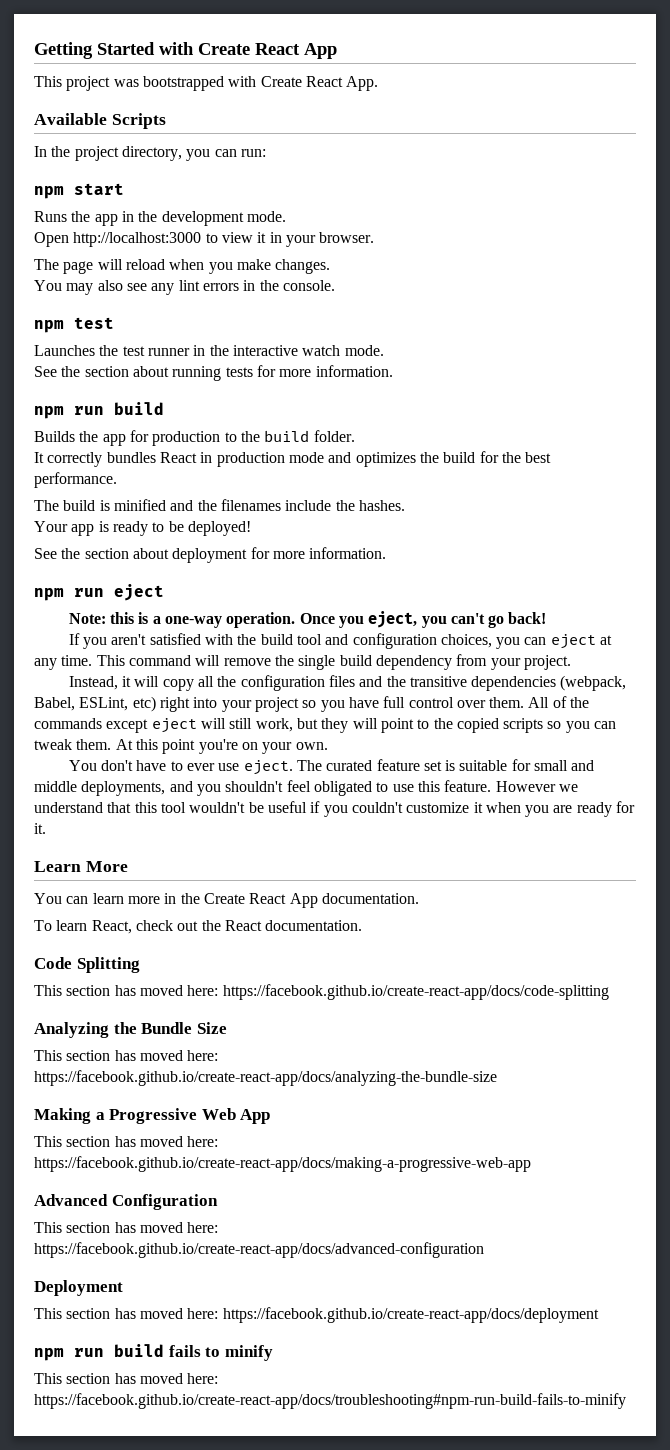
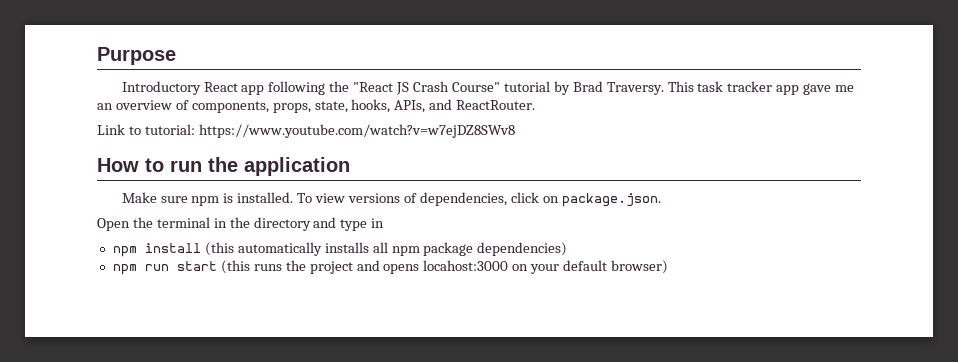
- Getting Started with Create React App
- This project was bootstrapped with Create React App.
- Available Scripts
- In the project directory, you can run:
- npm start
- Runs the app in the development mode.
- Open http://localhost:3000 to view it in your browser.
- The page will reload when you make changes.
- You may also see any lint errors in the console.
- npm test
- Launches the test runner in the interactive watch mode.
- See the section about running tests for more information.
- npm run build
- Builds the app for production to the build folder.
- It correctly bundles React in production mode and optimizes the build for the best performance.
- The build is minified and the filenames include the hashes.
- Your app is ready to be deployed!
- See the section about deployment for more information.
- npm run eject
- Note: this is a one-way operation. Once you eject, you can't go back!
- If you aren't satisfied with the build tool and configuration choices, you can eject at any time. This command will remove the single build dependency from your project.
- Instead, it will copy all the configuration files and the transitive dependencies (webpack, Babel, ESLint, etc) right into your project so you have full control over them. All of the commands except eject will still work, but they will point to the copied scripts so you can tweak them. At this point you're on your own.
- You don't have to ever use eject. The curated feature set is suitable for small and middle deployments, and you shouldn't feel obligated to use this feature. However we understand that this tool wouldn't be useful if you couldn't customize it when you are ready for it.
- Learn More
- You can learn more in the Create React App documentation.
- To learn React, check out the React documentation.
- Code Splitting
- This section has moved here: https://facebook.github.io/create-react-app/docs/code-splitting
- Analyzing the Bundle Size
- This section has moved here: https://facebook.github.io/create-react-app/docs/analyzing-the-bundle-size
- Making a Progressive Web App
- This section has moved here: https://facebook.github.io/create-react-app/docs/making-a-progressive-web-app
- Advanced Configuration
- This section has moved here: https://facebook.github.io/create-react-app/docs/advanced-configuration
- Deployment
- This section has moved here: https://facebook.github.io/create-react-app/docs/deployment
- npm run build fails to minify
- This section has moved here: https://facebook.github.io/create-react-app/docs/troubleshooting#npm-run-build-fails-to-minify
+ Purpose
+ Introductory React app following the "React JS Crash Course" tutorial by Brad Traversy. This task tracker app gave me an overview of components, props, state, hooks, APIs, and ReactRouter.
+ Link to tutorial: https://www.youtube.com/watch?v=w7ejDZ8SWv8
+ How to run the application
+ Make sure npm is installed. To view versions of dependencies, click on package.json.
+ Open the terminal in the directory and type in
+ npm install (this automatically installs all npm package dependencies)
+ npm run start (this runs the project and opens locahost:3000 on your default browser)

